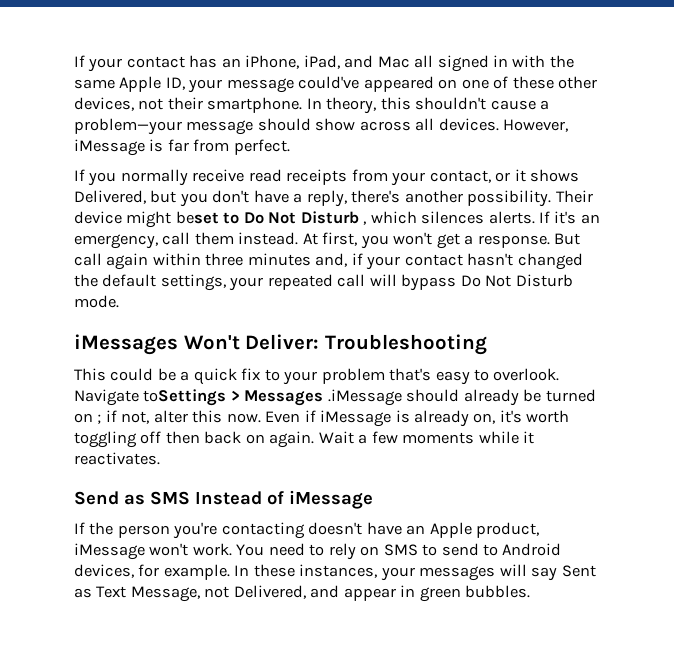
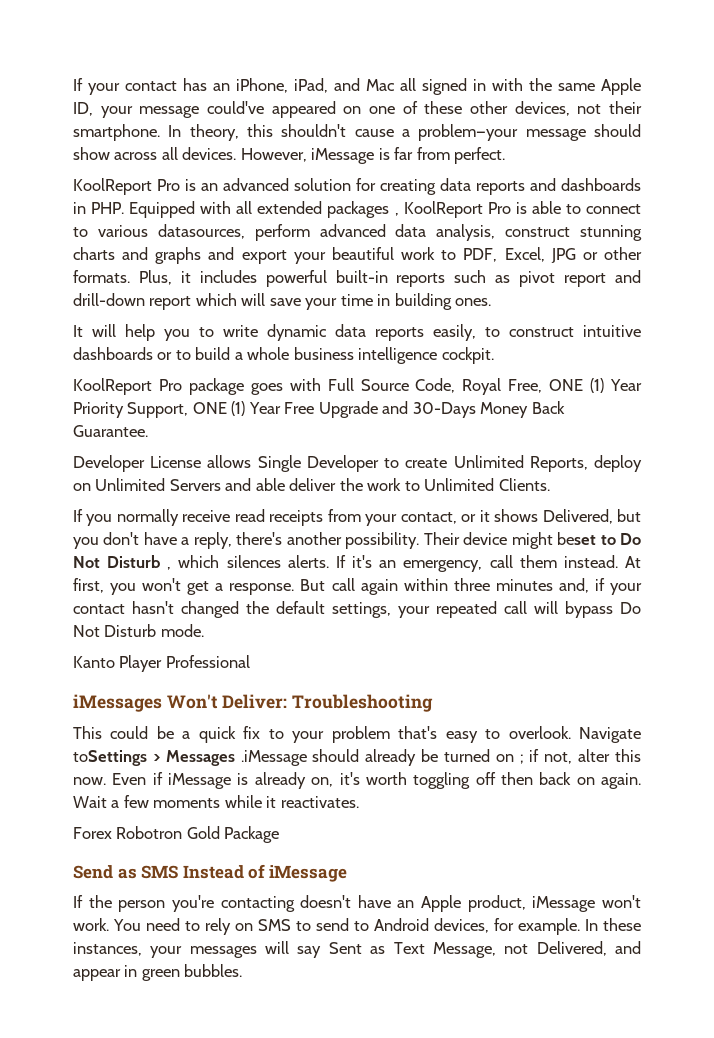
+ KoolReport Pro is an advanced solution for creating data reports and dashboards in PHP. Equipped with all extended packages , KoolReport Pro is able to connect to various datasources, perform advanced data analysis, construct stunning charts and graphs and export your beautiful work to PDF, Excel, JPG or other formats. Plus, it includes powerful built-in reports such as pivot report and drill-down report which will save your time in building ones.
+ It will help you to write dynamic data reports easily, to construct intuitive dashboards or to build a whole business intelligence cockpit.
+ KoolReport Pro package goes with Full Source Code, Royal Free, ONE (1) Year Priority Support, ONE (1) Year Free Upgrade and 30-Days Money Back Guarantee.
+ Developer License allows Single Developer to create Unlimited Reports, deploy on Unlimited Servers and able deliver the work to Unlimited Clients.
+ Kanto Player Professional
+ Forex Robotron Gold Package

